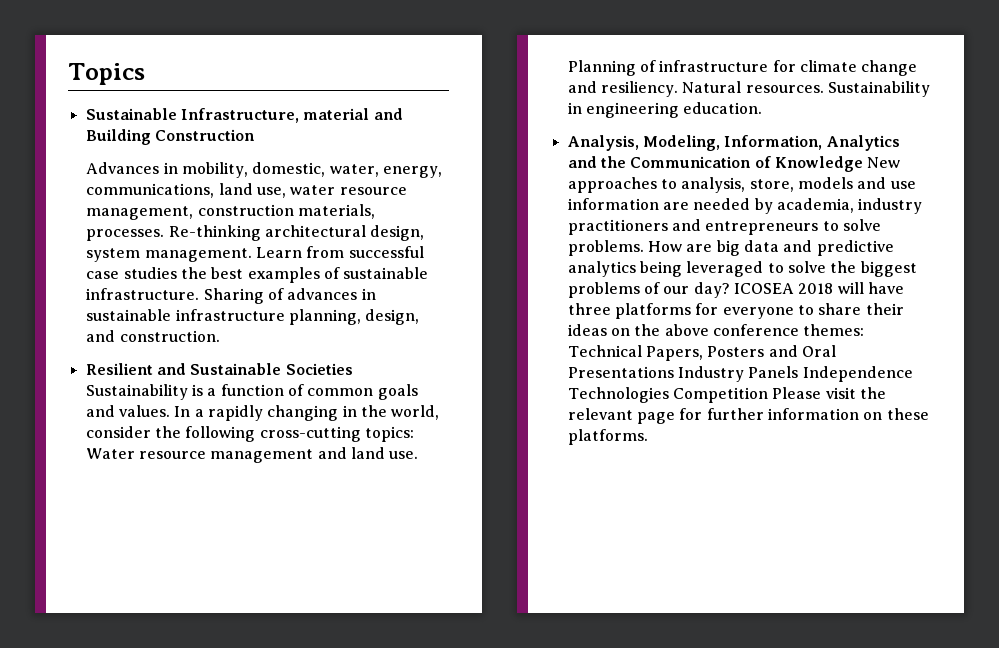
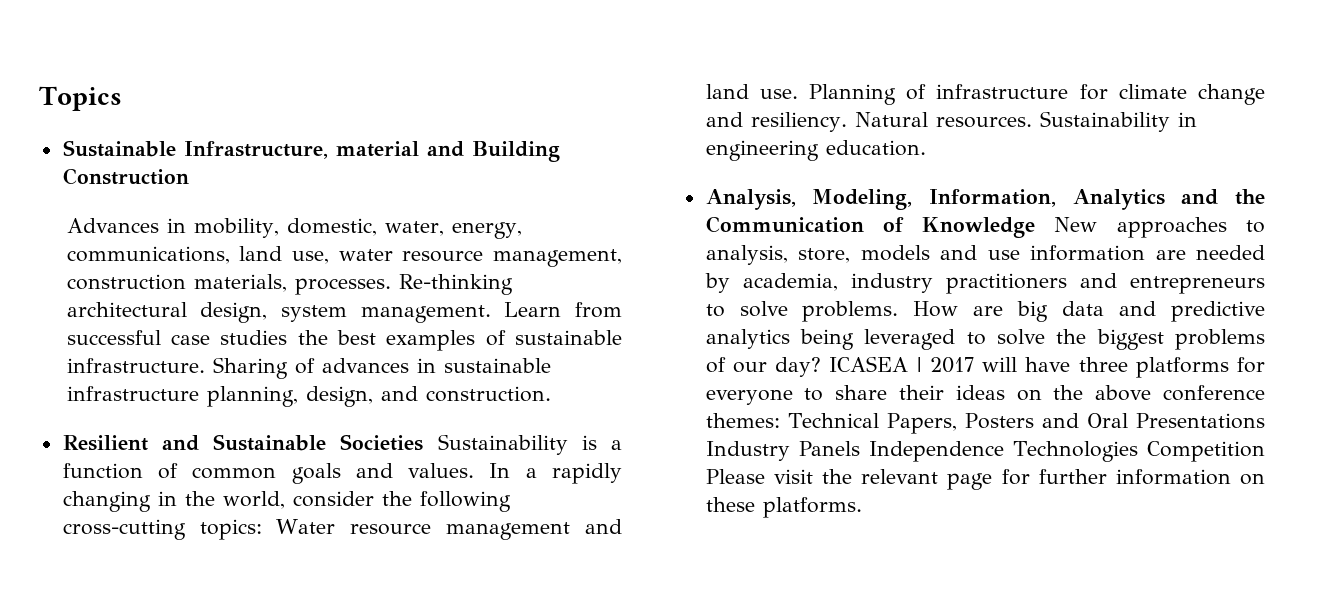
- ICOSEA 2018 will have three platforms for everyone to share their ideas on the above conference themes: Technical Papers, Posters and Oral Presentations Industry Panels Independence Technologies Competition Please visit the relevant page for further information on these platforms.
+ ICASEA | 2017 will have three platforms for everyone to share their ideas on the above conference themes: Technical Papers, Posters and Oral Presentations Industry Panels Independence Technologies Competition Please visit the relevant page for further information on these platforms.

